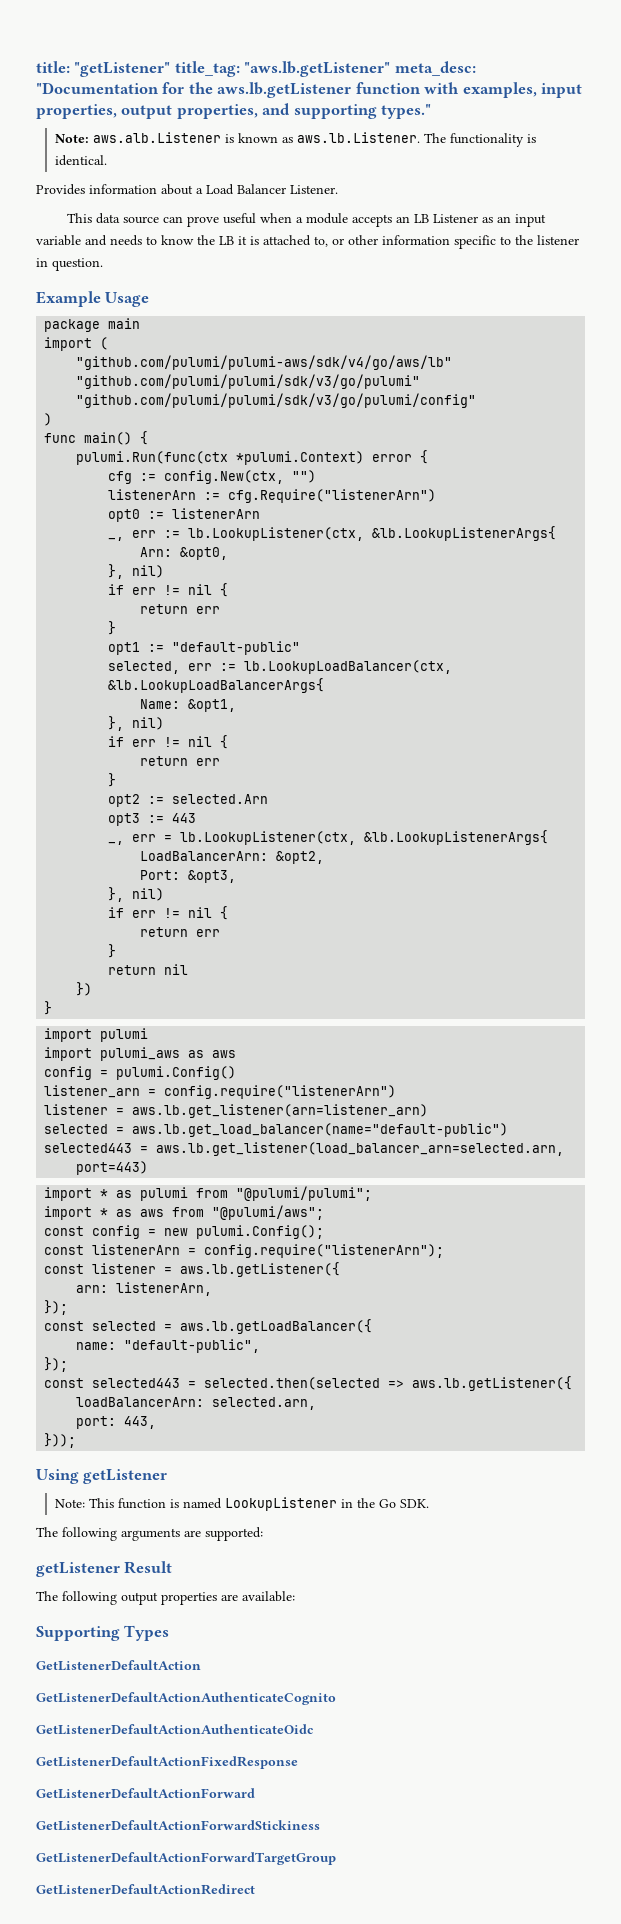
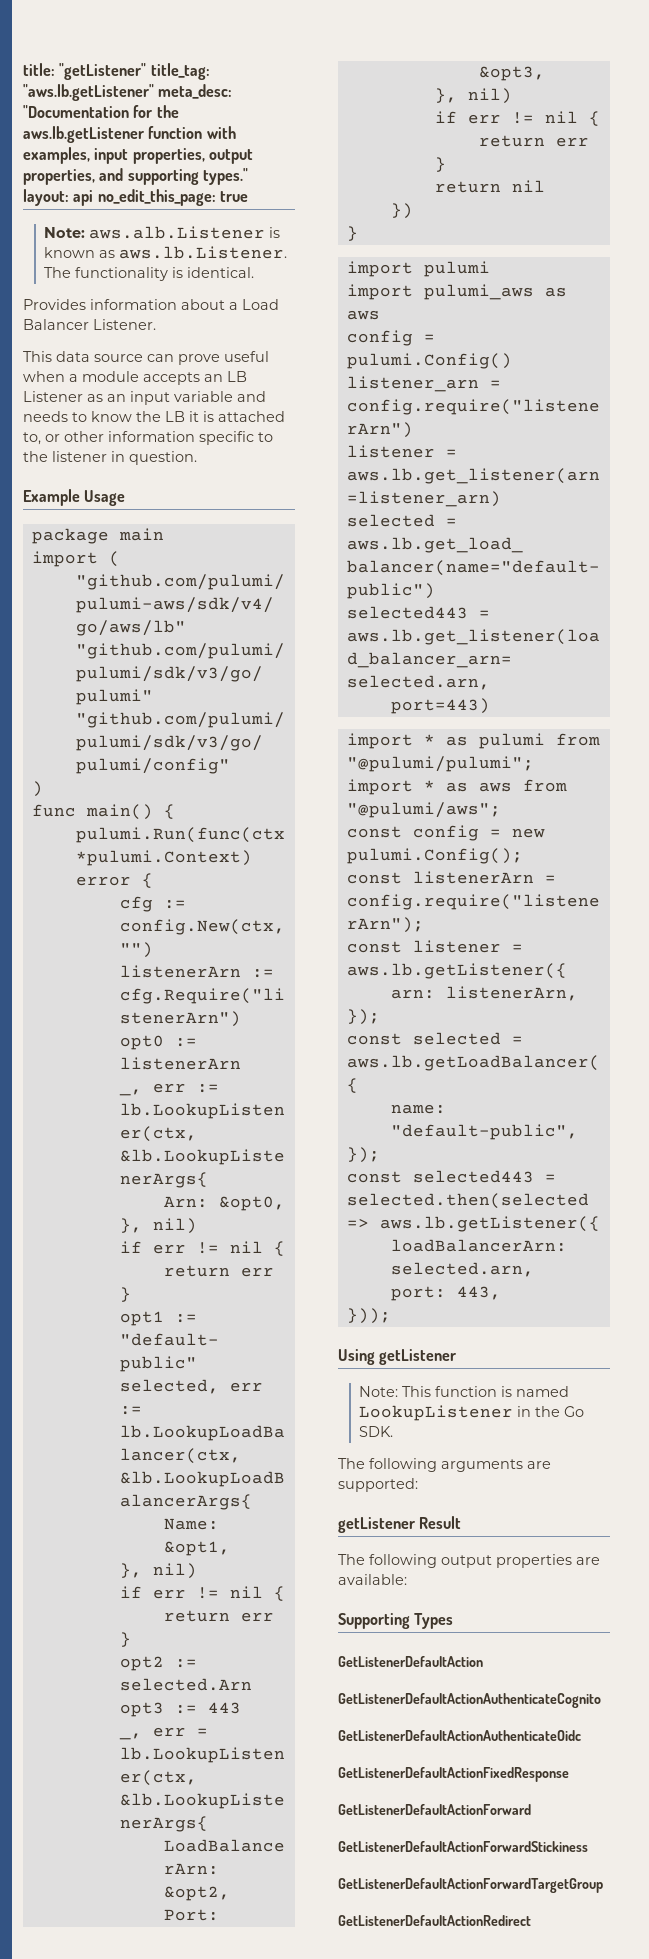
- title: "getListener" title_tag: "aws.lb.getListener" meta_desc: "Documentation for the aws.lb.getListener function with examples, input properties, output properties, and supporting types."
+ title: "getListener" title_tag: "aws.lb.getListener" meta_desc: "Documentation for the aws.lb.getListener function with examples, input properties, output properties, and supporting types." layout: api no_edit_this_page: true

